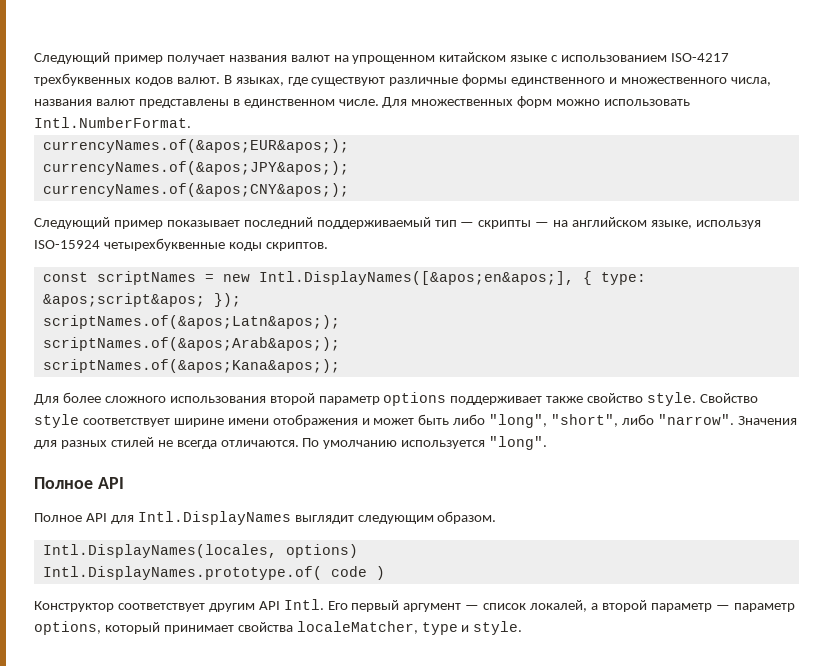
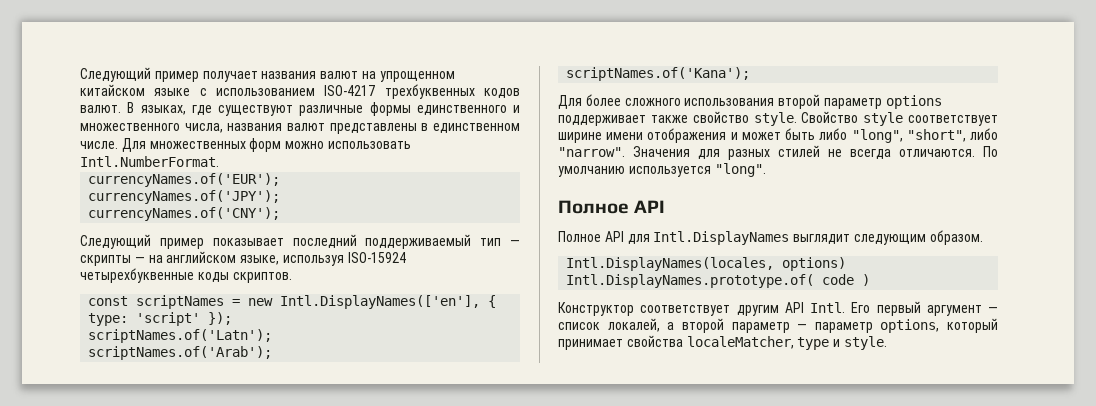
- currencyNames.of(&apos;EUR&apos;);
- currencyNames.of(&apos;JPY&apos;);
- currencyNames.of(&apos;CNY&apos;);
+ currencyNames.of('EUR');
+ currencyNames.of('JPY');
+ currencyNames.of('CNY');
- const scriptNames = new Intl.DisplayNames([&apos;en&apos;], { type: &apos;script&apos; });
+ const scriptNames = new Intl.DisplayNames(['en'], { type: 'script' });
- scriptNames.of(&apos;Latn&apos;);
- scriptNames.of(&apos;Arab&apos;);
- scriptNames.of(&apos;Kana&apos;);
+ scriptNames.of('Latn');
+ scriptNames.of('Arab');
+ scriptNames.of('Kana');

